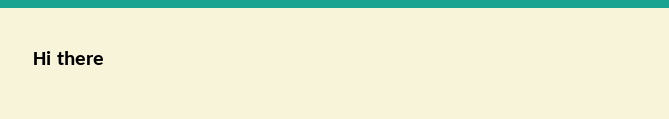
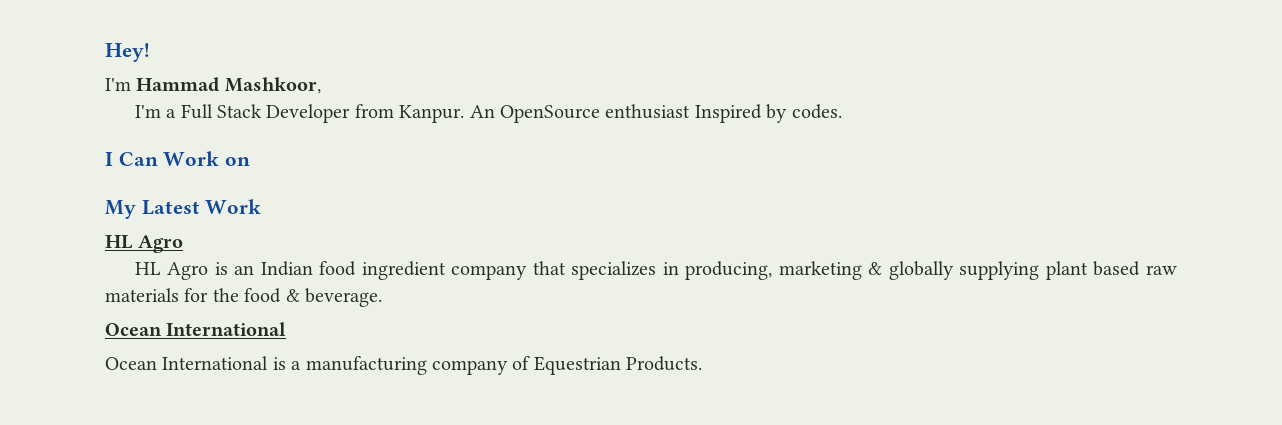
- Hi there
+ Hey!
+ I'm Hammad Mashkoor,
+ I'm a Full Stack Developer from Kanpur. An OpenSource enthusiast Inspired by codes.
+ I Can Work on
+ My Latest Work
+ HL Agro
+ HL Agro is an Indian food ingredient company that specializes in producing, marketing & globally supplying plant based raw materials for the food & beverage.
+ Ocean International
+ Ocean International is a manufacturing company of Equestrian Products.

